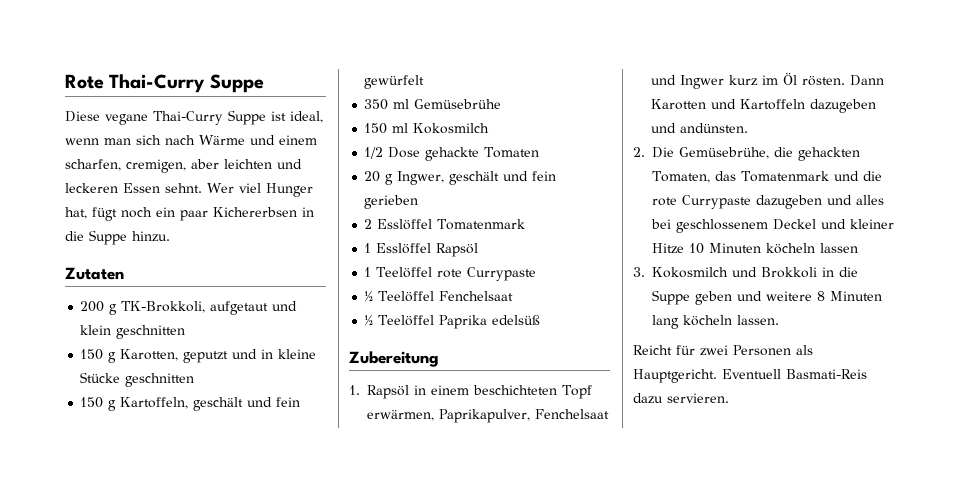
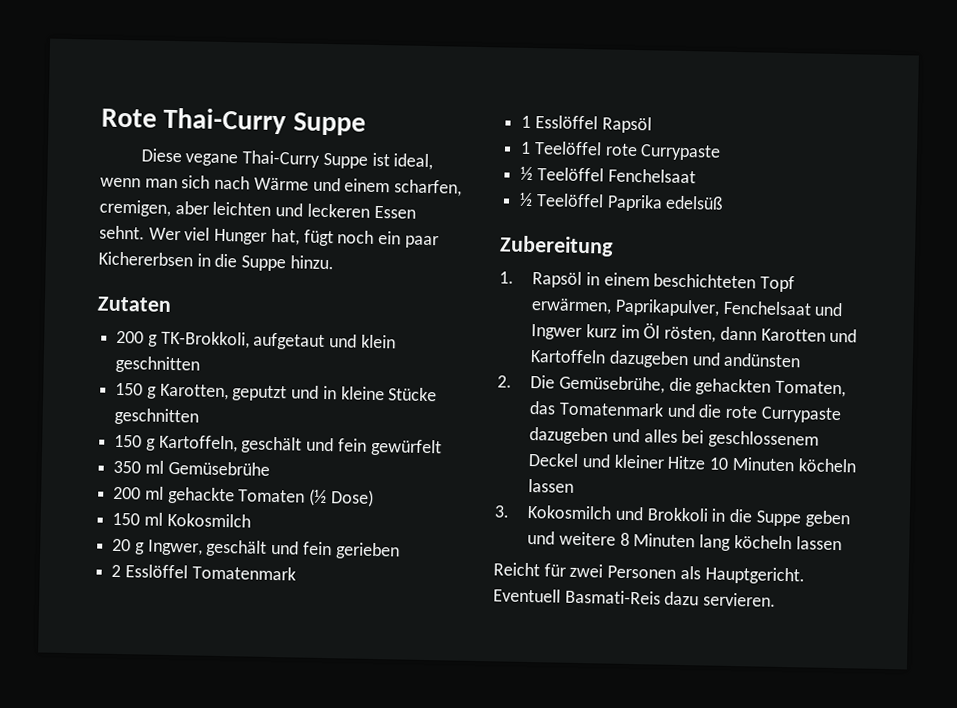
+ 200 ml gehackte Tomaten (½ Dose)
- 1/2 Dose gehackte Tomaten
- 1. Rapsöl in einem beschichteten Topf erwärmen, Paprikapulver, Fenchelsaat und Ingwer kurz im Öl rösten. Dann Karotten und Kartoffeln dazugeben und andünsten.
+ 1. Rapsöl in einem beschichteten Topf erwärmen, Paprikapulver, Fenchelsaat und Ingwer kurz im Öl rösten, dann Karotten und Kartoffeln dazugeben und andünsten
- 3. Kokosmilch und Brokkoli in die Suppe geben und weitere 8 Minuten lang köcheln lassen.
+ 3. Kokosmilch und Brokkoli in die Suppe geben und weitere 8 Minuten lang köcheln lassen

